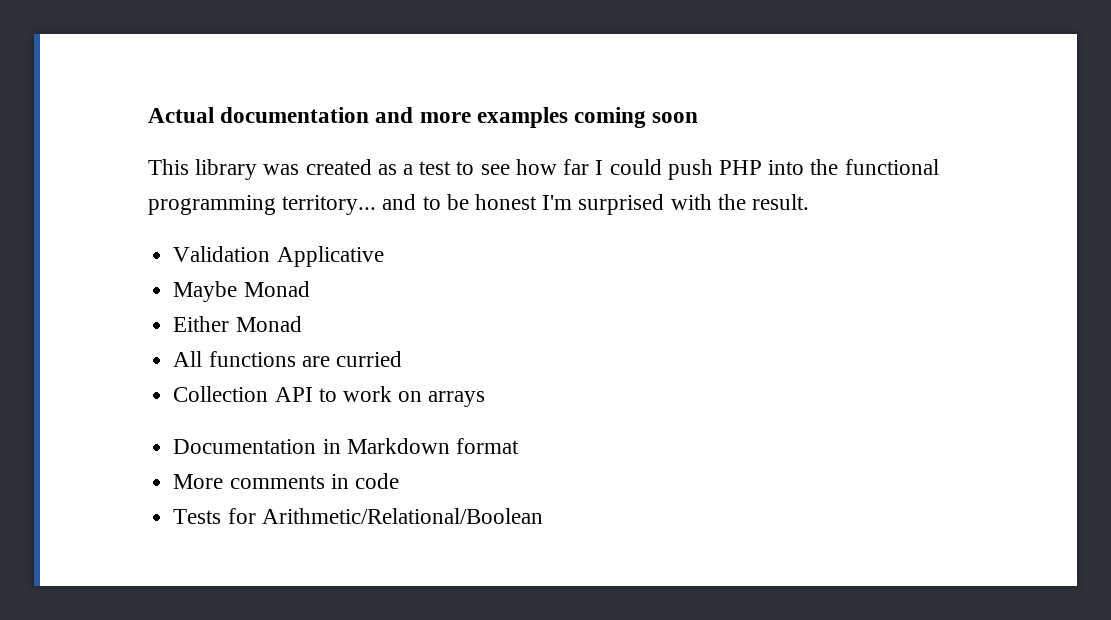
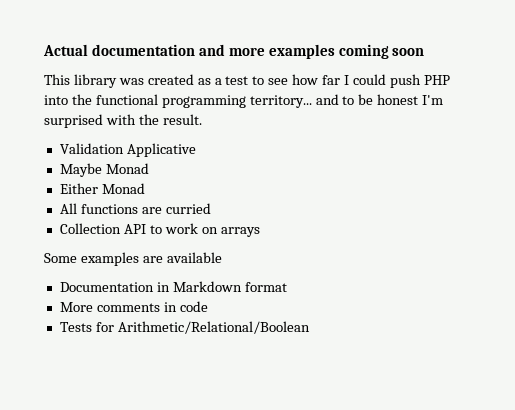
+ Some examples are available

